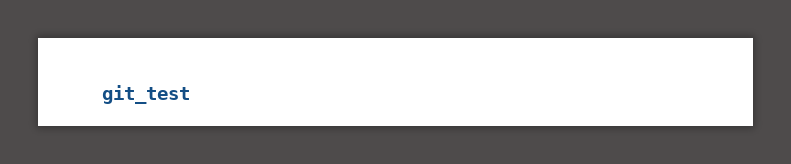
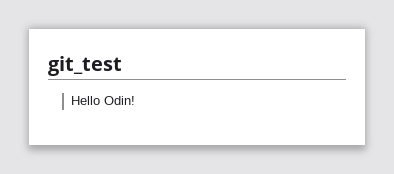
+ Hello Odin!

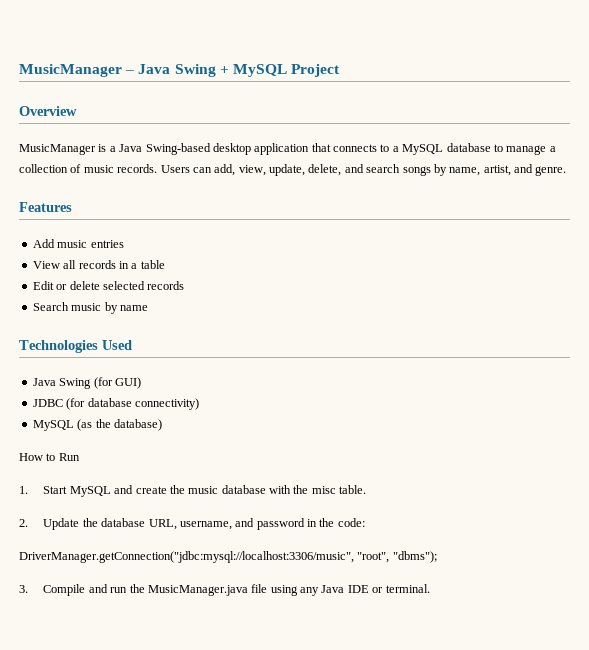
- git_test
- Hello Odin!
+ MusicManager – Java Swing + MySQL Project
+ Overview
+ MusicManager is a Java Swing-based desktop application that connects to a MySQL database to manage a collection of music records. Users can add, view, update, delete, and search songs by name, artist, and genre.
+ Features
+ Add music entries
+ View all records in a table
+ Edit or delete selected records
+ Search music by name
+ Technologies Used
+ Java Swing (for GUI)
+ JDBC (for database connectivity)
+ MySQL (as the database)
+ How to Run
+ 1. Start MySQL and create the music database with the misc table.
+ 2. Update the database URL, username, and password in the code:
+ DriverManager.getConnection("jdbc:mysql://localhost:3306/music", "root", "dbms");
+ 3. Compile and run the MusicManager.java file using any Java IDE or terminal.

